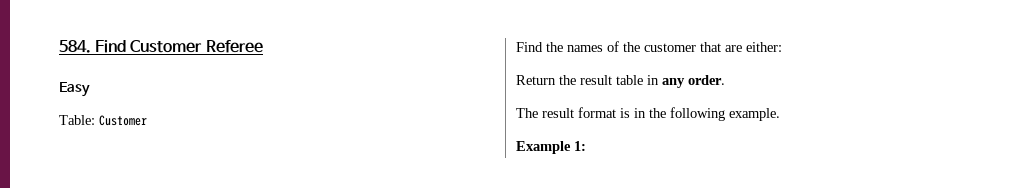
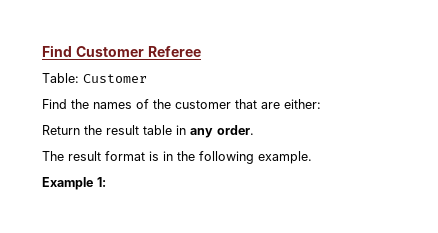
- 584. Find Customer Referee
+ Find Customer Referee
- Easy

